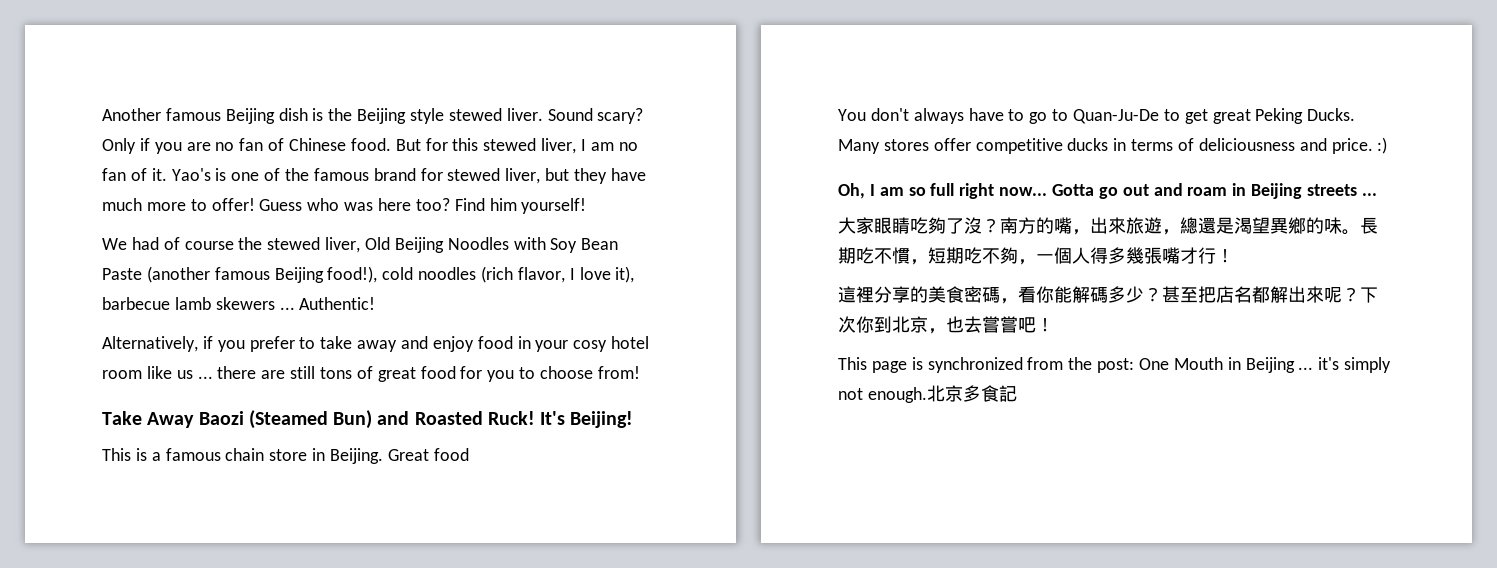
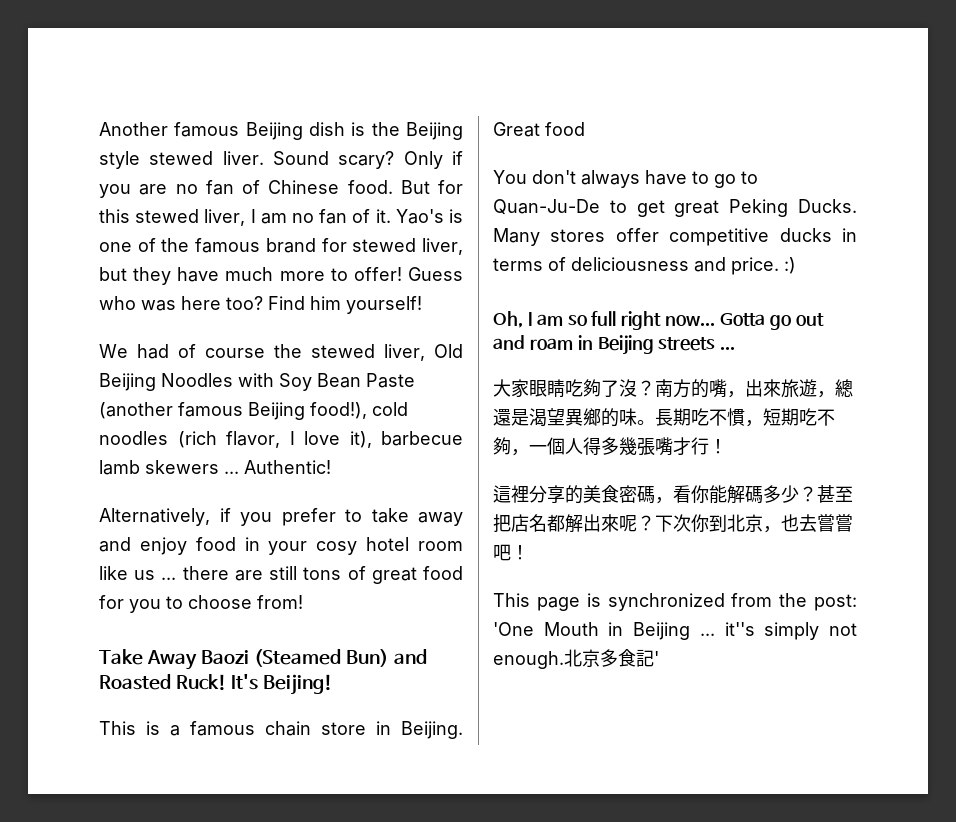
- This page is synchronized from the post: One Mouth in Beijing ... it's simply not enough.
+ This page is synchronized from the post: 'One Mouth in Beijing ... it''s simply not enough.
- 北京多食記
+ 北京多食記'

